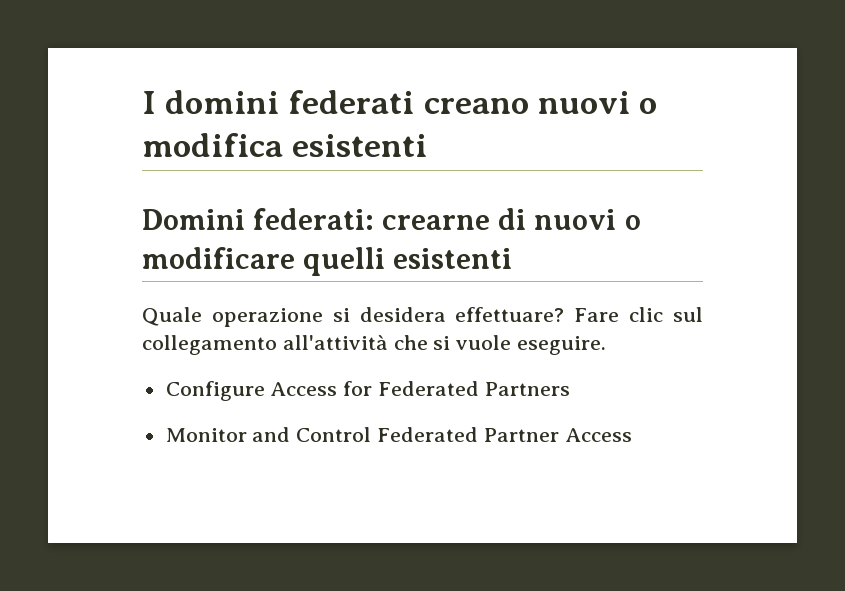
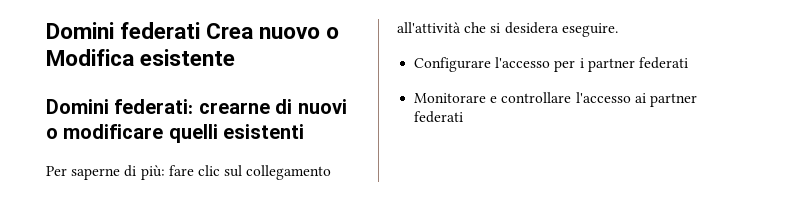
- I domini federati creano nuovi o modifica esistenti
+ Domini federati Crea nuovo o Modifica esistente
- Quale operazione si desidera effettuare? Fare clic sul collegamento all'attività che si vuole eseguire.
+ Per saperne di più: fare clic sul collegamento all'attività che si desidera eseguire.
- Configure Access for Federated Partners
- Monitor and Control Federated Partner Access
+ Configurare l'accesso per i partner federati
+ Monitorare e controllare l'accesso ai partner federati

